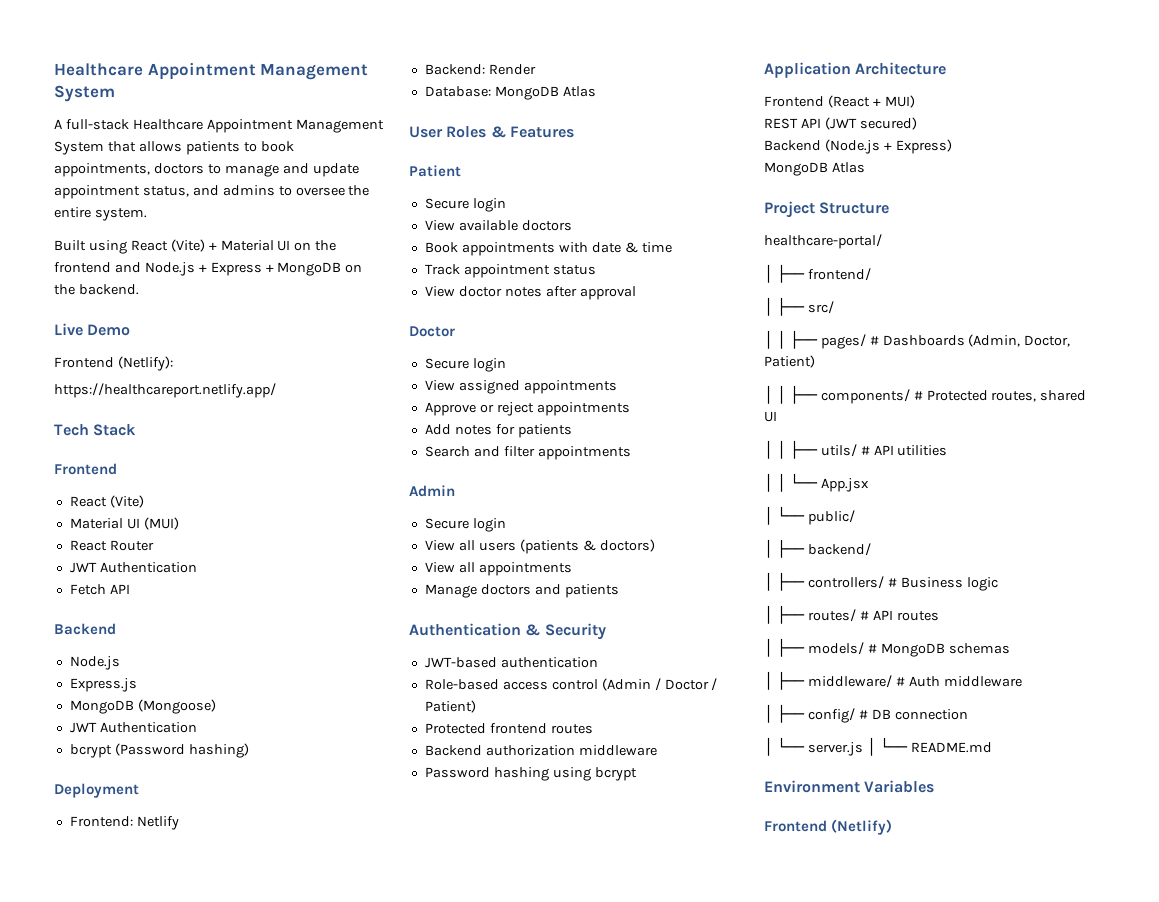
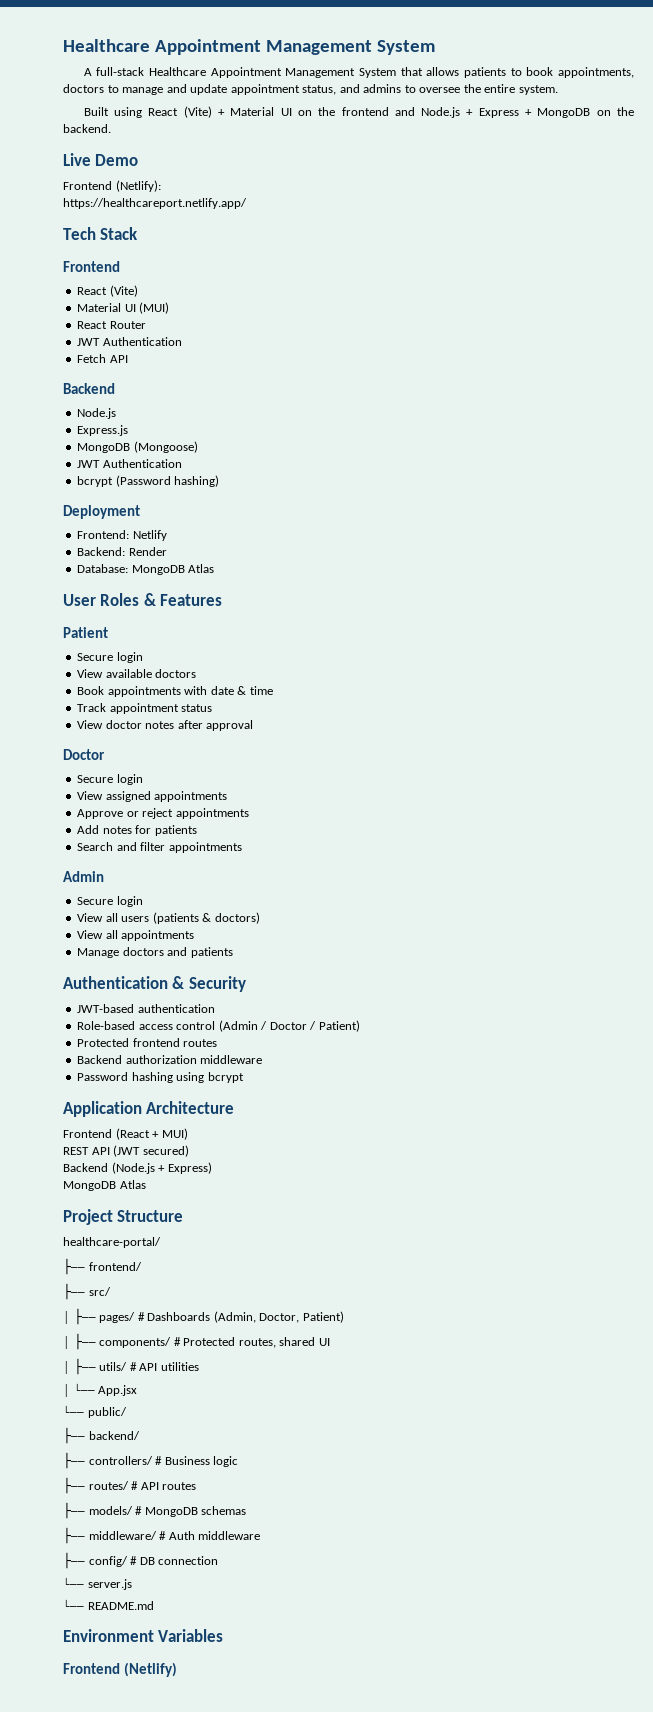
- │ ├── frontend/
+ ├── frontend/
- │ ├── src/
+ ├── src/
- │ │ ├── pages/ # Dashboards (Admin, Doctor, Patient)
+ │ ├── pages/ # Dashboards (Admin, Doctor, Patient)
- │ │ ├── components/ # Protected routes, shared UI
+ │ ├── components/ # Protected routes, shared UI
- │ │ ├── utils/ # API utilities
+ │ ├── utils/ # API utilities
- │ │ └── App.jsx
+ │ └── App.jsx
- │ └── public/
+ └── public/
- │ ├── backend/
+ ├── backend/
- │ ├── controllers/ # Business logic
+ ├── controllers/ # Business logic
- │ ├── routes/ # API routes
+ ├── routes/ # API routes
- │ ├── models/ # MongoDB schemas
+ ├── models/ # MongoDB schemas
- │ ├── middleware/ # Auth middleware
+ ├── middleware/ # Auth middleware
- │ ├── config/ # DB connection
+ ├── config/ # DB connection
- │ └── server.js │ └── README.md
+ └── server.js
+ └── README.md

